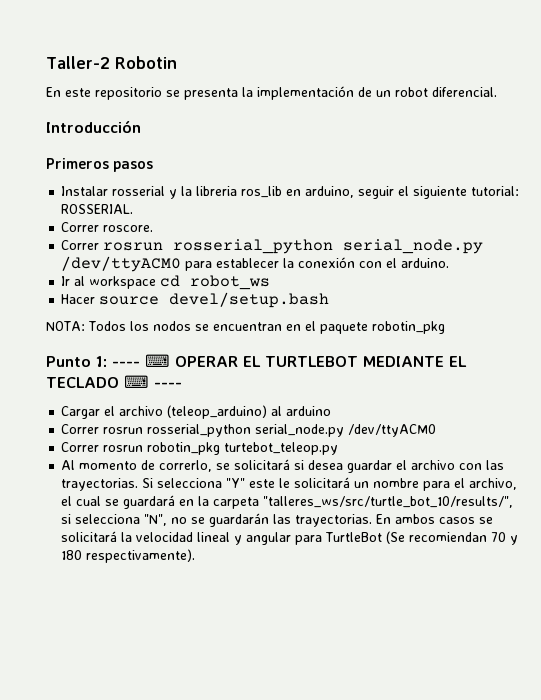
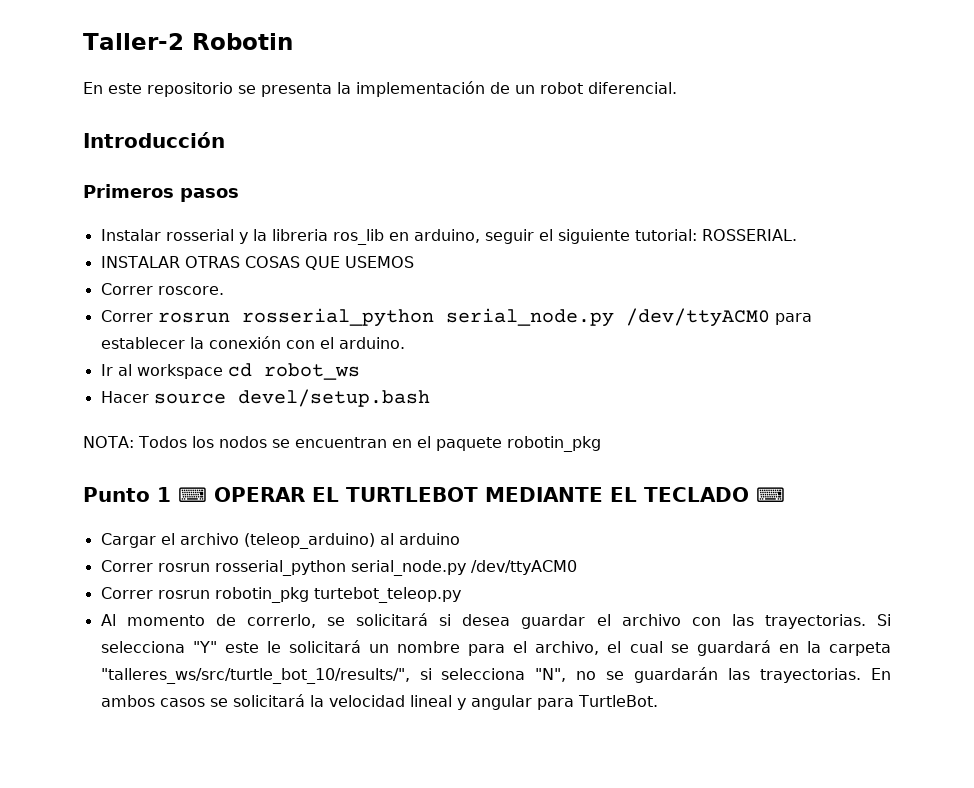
+ INSTALAR OTRAS COSAS QUE USEMOS
- Punto 1: ---- ⌨ OPERAR EL TURTLEBOT MEDIANTE EL TECLADO ⌨ ----
+ Punto 1 ⌨ OPERAR EL TURTLEBOT MEDIANTE EL TECLADO ⌨
- En ambos casos se solicitará la velocidad lineal y angular para TurtleBot (Se recomiendan 70 y 180 respectivamente).
+ En ambos casos se solicitará la velocidad lineal y angular para TurtleBot.

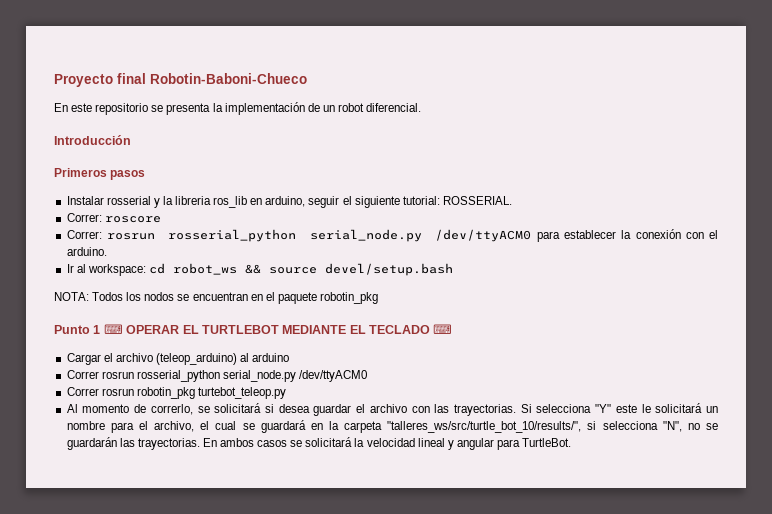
- Taller-2 Robotin
+ Proyecto final Robotin-Baboni-Chueco
- INSTALAR OTRAS COSAS QUE USEMOS
- Correr roscore.
- Correr rosrun rosserial_python serial_node.py /dev/ttyACM0 para establecer la conexión con el arduino.
+ Correr: roscore
+ Correr: rosrun rosserial_python serial_node.py /dev/ttyACM0 para establecer la conexión con el arduino.
- Ir al workspace cd robot_ws
- Hacer source devel/setup.bash
+ Ir al workspace: cd robot_ws && source devel/setup.bash

